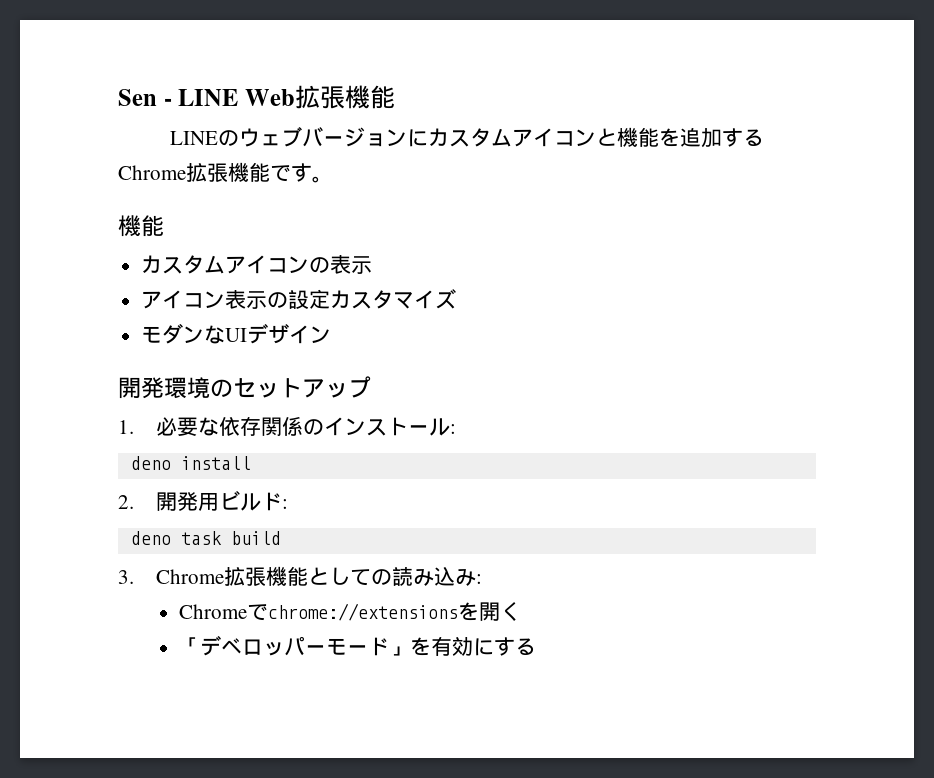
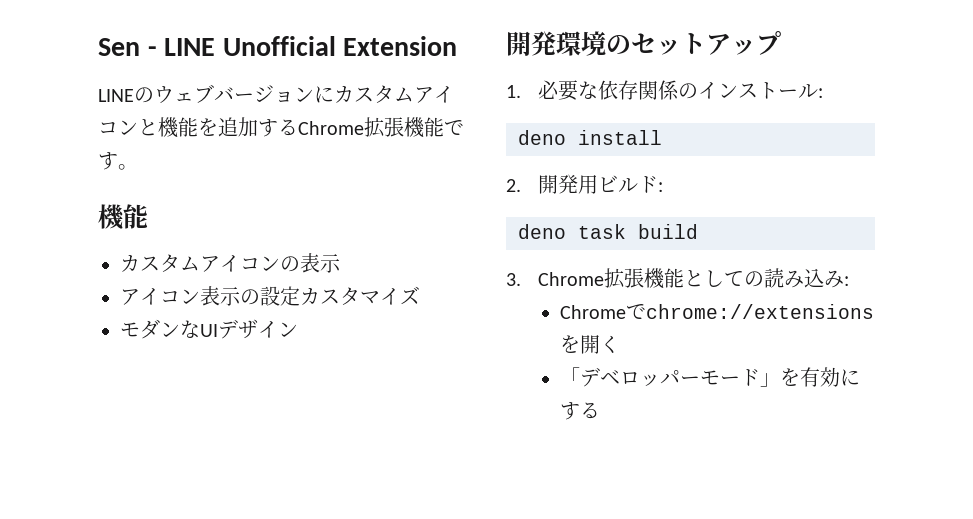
- Sen - LINE Web拡張機能
+ Sen - LINE Unofficial Extension

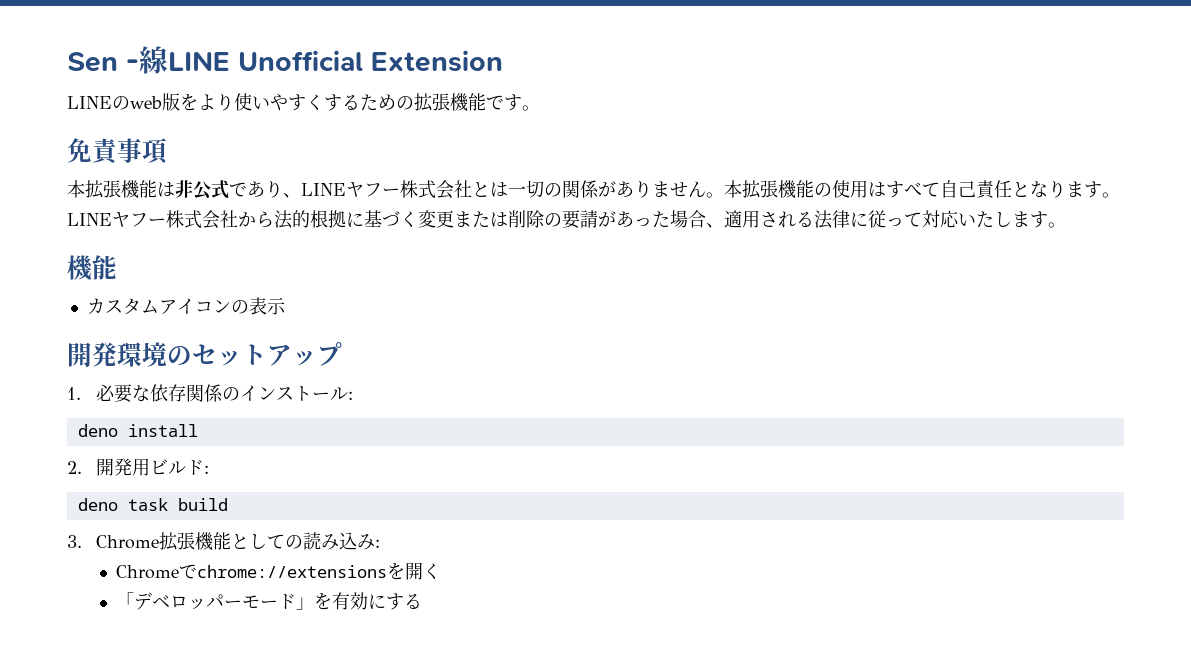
- Sen - LINE Unofficial Extension
+ Sen -線LINE Unofficial Extension
- LINEのウェブバージョンにカスタムアイコンと機能を追加するChrome拡張機能です。
+ LINEのweb版をより使いやすくするための拡張機能です。
+ 免責事項
+ 本拡張機能は非公式であり、LINEヤフー株式会社とは一切の関係がありません。本拡張機能の使用はすべて自己責任となります。LINEヤフー株式会社から法的根拠に基づく変更または削除の要請があった場合、適用される法律に従って対応いたします。
- アイコン表示の設定カスタマイズ
- モダンなUIデザイン

